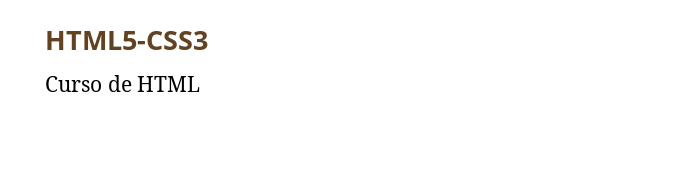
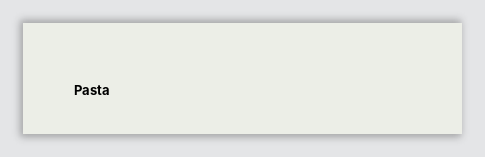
- HTML5-CSS3
- Curso de HTML
+ Pasta

